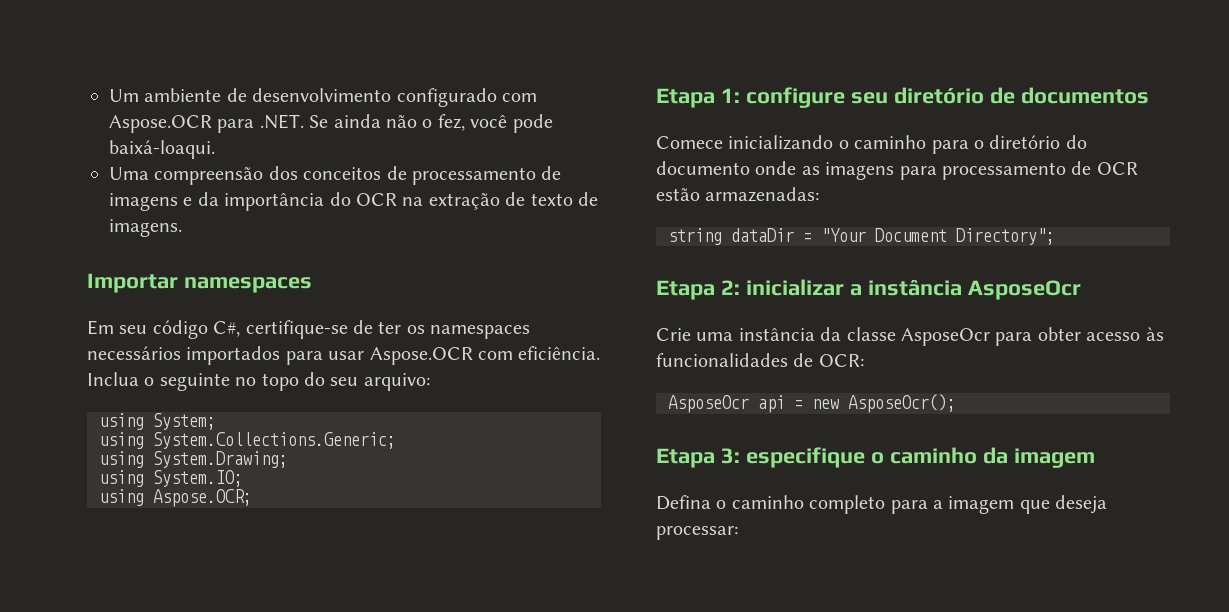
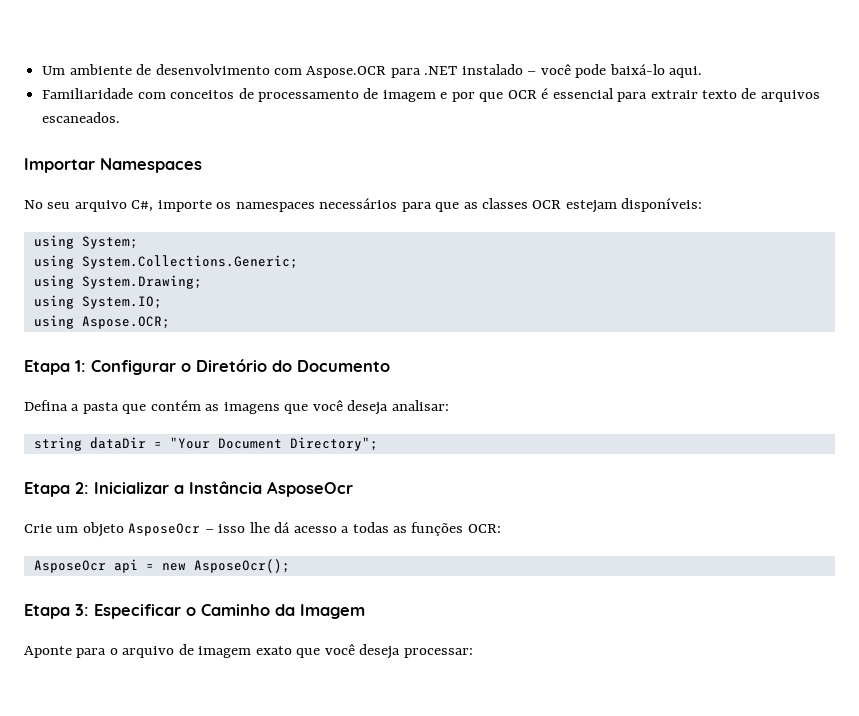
- Um ambiente de desenvolvimento configurado com Aspose.OCR para .NET. Se ainda não o fez, você pode baixá-loaqui.
- Uma compreensão dos conceitos de processamento de imagens e da importância do OCR na extração de texto de imagens.
- Importar namespaces
- Em seu código C#, certifique-se de ter os namespaces necessários importados para usar Aspose.OCR com eficiência. Inclua o seguinte no topo do seu arquivo:
+ Um ambiente de desenvolvimento com Aspose.OCR para .NET instalado – você pode baixá-lo aqui.
+ Familiaridade com conceitos de processamento de imagem e por que OCR é essencial para extrair texto de arquivos escaneados.
+ Importar Namespaces
+ No seu arquivo C#, importe os namespaces necessários para que as classes OCR estejam disponíveis:
- Etapa 1: configure seu diretório de documentos
- Comece inicializando o caminho para o diretório do documento onde as imagens para processamento de OCR estão armazenadas:
+ Etapa 1: Configurar o Diretório do Documento
+ Defina a pasta que contém as imagens que você deseja analisar:
- Etapa 2: inicializar a instância AsposeOcr
+ Etapa 2: Inicializar a Instância AsposeOcr
- Crie uma instância da classe AsposeOcr para obter acesso às funcionalidades de OCR:
+ Crie um objeto AsposeOcr – isso lhe dá acesso a todas as funções OCR:
- Etapa 3: especifique o caminho da imagem
- Defina o caminho completo para a imagem que deseja processar:
+ Etapa 3: Especificar o Caminho da Imagem
+ Aponte para o arquivo de imagem exato que você deseja processar:

